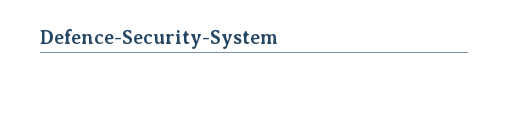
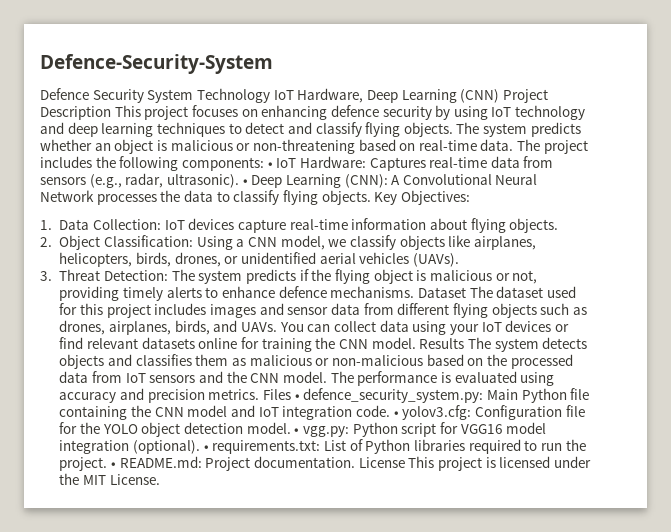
+ Defence Security System Technology IoT Hardware, Deep Learning (CNN) Project Description This project focuses on enhancing defence security by using IoT technology and deep learning techniques to detect and classify flying objects. The system predicts whether an object is malicious or non-threatening based on real-time data. The project includes the following components: • IoT Hardware: Captures real-time data from sensors (e.g., radar, ultrasonic). • Deep Learning (CNN): A Convolutional Neural Network processes the data to classify flying objects. Key Objectives:
+ 1. Data Collection: IoT devices capture real-time information about flying objects.
+ 2. Object Classification: Using a CNN model, we classify objects like airplanes, helicopters, birds, drones, or unidentified aerial vehicles (UAVs).
+ 3. Threat Detection: The system predicts if the flying object is malicious or not, providing timely alerts to enhance defence mechanisms. Dataset The dataset used for this project includes images and sensor data from different flying objects such as drones, airplanes, birds, and UAVs. You can collect data using your IoT devices or find relevant datasets online for training the CNN model. Results The system detects objects and classifies them as malicious or non-malicious based on the processed data from IoT sensors and the CNN model. The performance is evaluated using accuracy and precision metrics. Files • defence_security_system.py: Main Python file containing the CNN model and IoT integration code. • yolov3.cfg: Configuration file for the YOLO object detection model. • vgg.py: Python script for VGG16 model integration (optional). • requirements.txt: List of Python libraries required to run the project. • README.md: Project documentation. License This project is licensed under the MIT License.

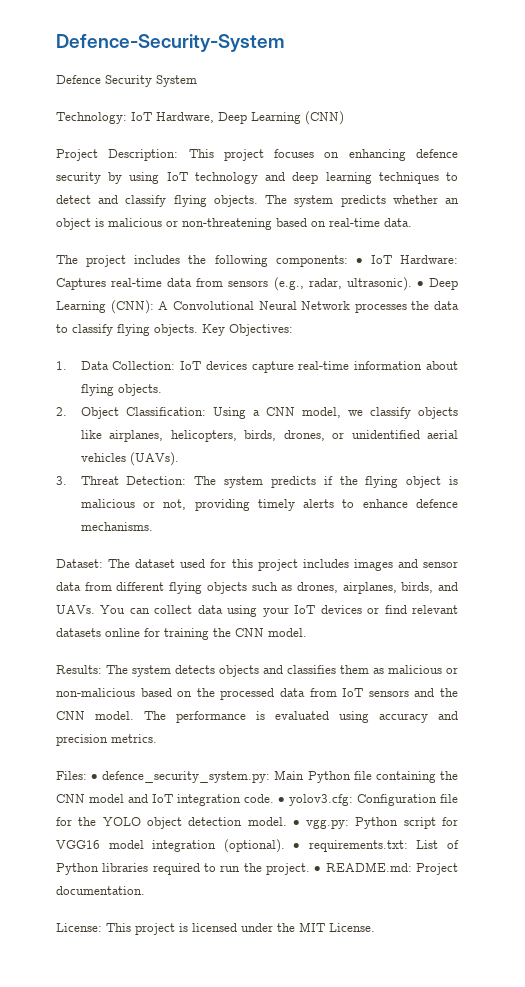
- Defence Security System Technology IoT Hardware, Deep Learning (CNN) Project Description This project focuses on enhancing defence security by using IoT technology and deep learning techniques to detect and classify flying objects.
+ Defence Security System
+ Technology: IoT Hardware, Deep Learning (CNN)
+ Project Description: This project focuses on enhancing defence security by using IoT technology and deep learning techniques to detect and classify flying objects.
- The system predicts whether an object is malicious or non-threatening based on real-time data. The project includes the following components: • IoT Hardware: Captures real-time data from sensors (e.g., radar, ultrasonic).
+ The system predicts whether an object is malicious or non-threatening based on real-time data.
+ The project includes the following components: • IoT Hardware: Captures real-time data from sensors (e.g., radar, ultrasonic).
- 3. Threat Detection: The system predicts if the flying object is malicious or not, providing timely alerts to enhance defence mechanisms. Dataset The dataset used for this project includes images and sensor data from different flying objects such as drones, airplanes, birds, and UAVs.
+ 3. Threat Detection: The system predicts if the flying object is malicious or not, providing timely alerts to enhance defence mechanisms.
+ Dataset: The dataset used for this project includes images and sensor data from different flying objects such as drones, airplanes, birds, and UAVs.
- You can collect data using your IoT devices or find relevant datasets online for training the CNN model. Results The system detects objects and classifies them as malicious or non-malicious based on the processed data from IoT sensors and the CNN model.
+ You can collect data using your IoT devices or find relevant datasets online for training the CNN model.
+ Results: The system detects objects and classifies them as malicious or non-malicious based on the processed data from IoT sensors and the CNN model.
- The performance is evaluated using accuracy and precision metrics. Files • defence_security_system.py: Main Python file containing the CNN model and IoT integration code.
+ The performance is evaluated using accuracy and precision metrics.
+ Files: • defence_security_system.py: Main Python file containing the CNN model and IoT integration code.
- • README.md: Project documentation. License This project is licensed under the MIT License.
+ • README.md: Project documentation.
+ License: This project is licensed under the MIT License.

